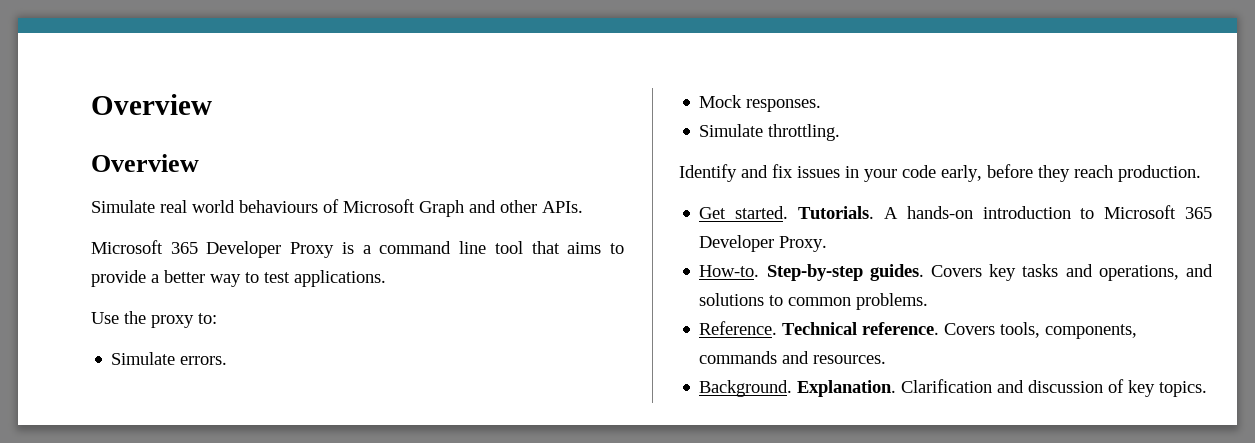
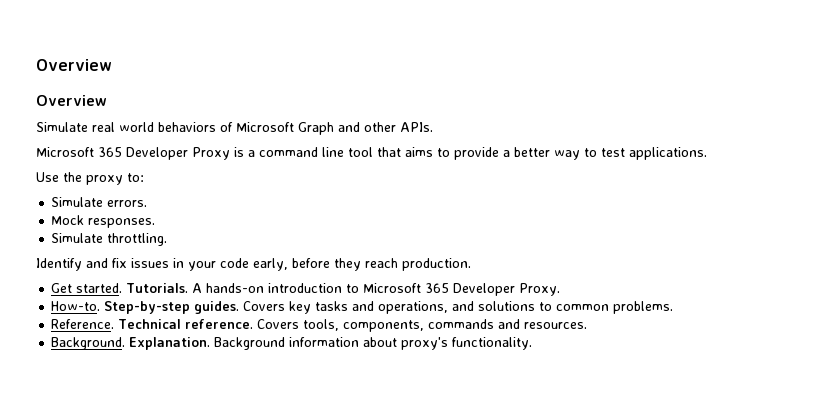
- Simulate real world behaviours of Microsoft Graph and other APIs.
+ Simulate real world behaviors of Microsoft Graph and other APIs.
- Clarification and discussion of key topics.
+ Background information about proxy's functionality.

